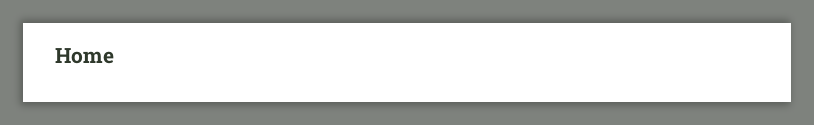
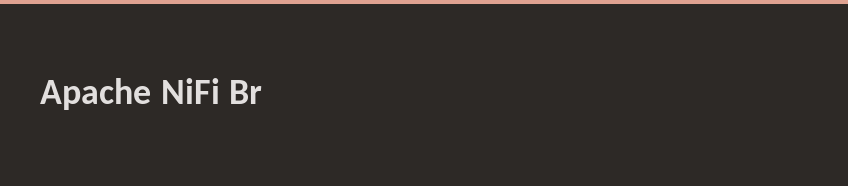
- Home
+ Apache NiFi Br

